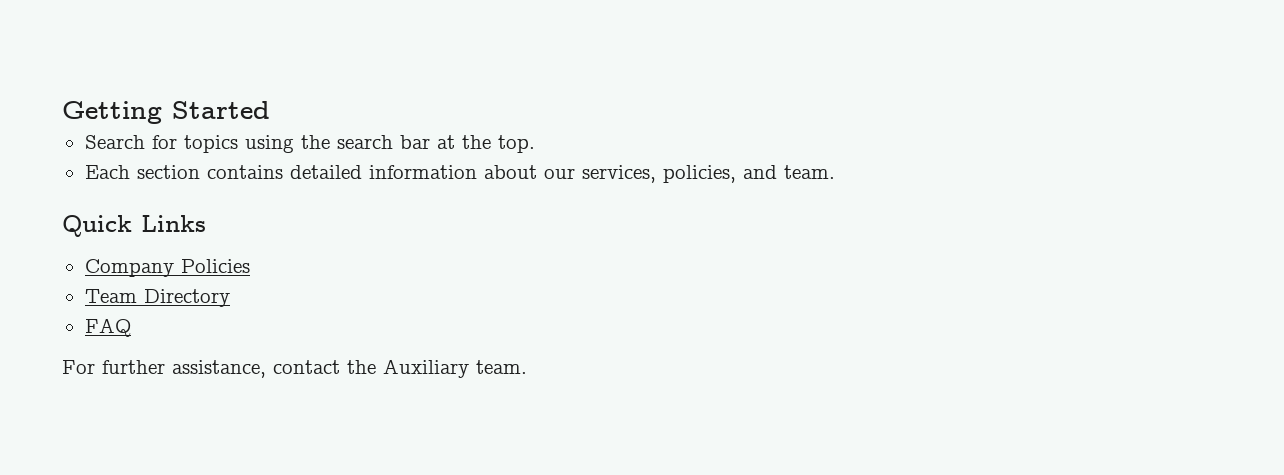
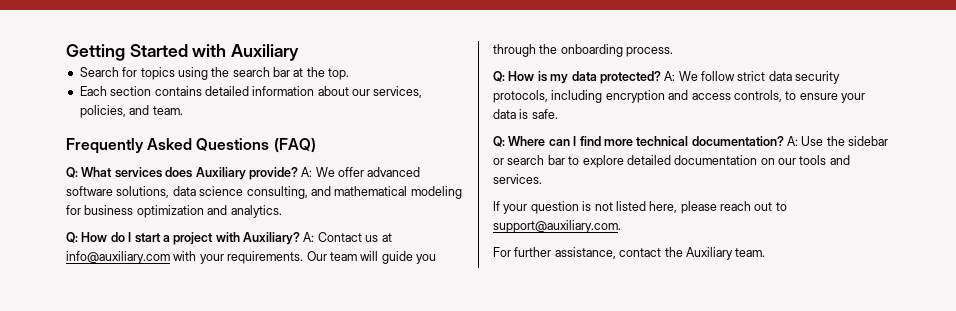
- Getting Started
+ Getting Started with Auxiliary
- Quick Links
- Company Policies
- Team Directory
- FAQ
+ Frequently Asked Questions (FAQ)
+ Q: What services does Auxiliary provide? A: We offer advanced software solutions, data science consulting, and mathematical modeling for business optimization and analytics.
+ Q: How do I start a project with Auxiliary? A: Contact us at info@auxiliary.com with your requirements. Our team will guide you through the onboarding process.
+ Q: How is my data protected? A: We follow strict data security protocols, including encryption and access controls, to ensure your data is safe.
+ Q: Where can I find more technical documentation? A: Use the sidebar or search bar to explore detailed documentation on our tools and services.
+ If your question is not listed here, please reach out to support@auxiliary.com.

